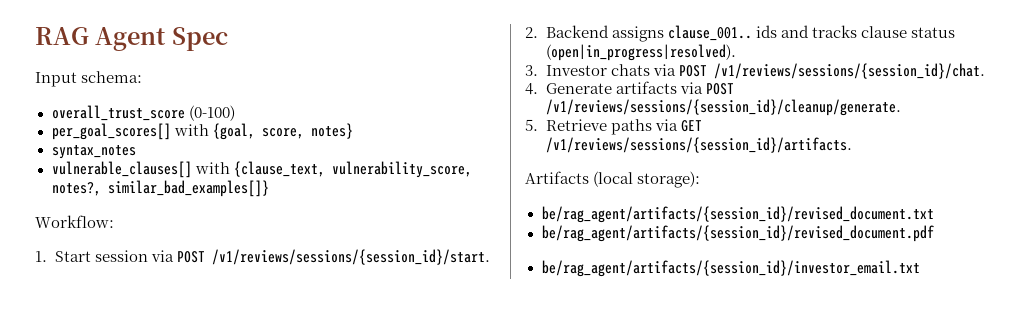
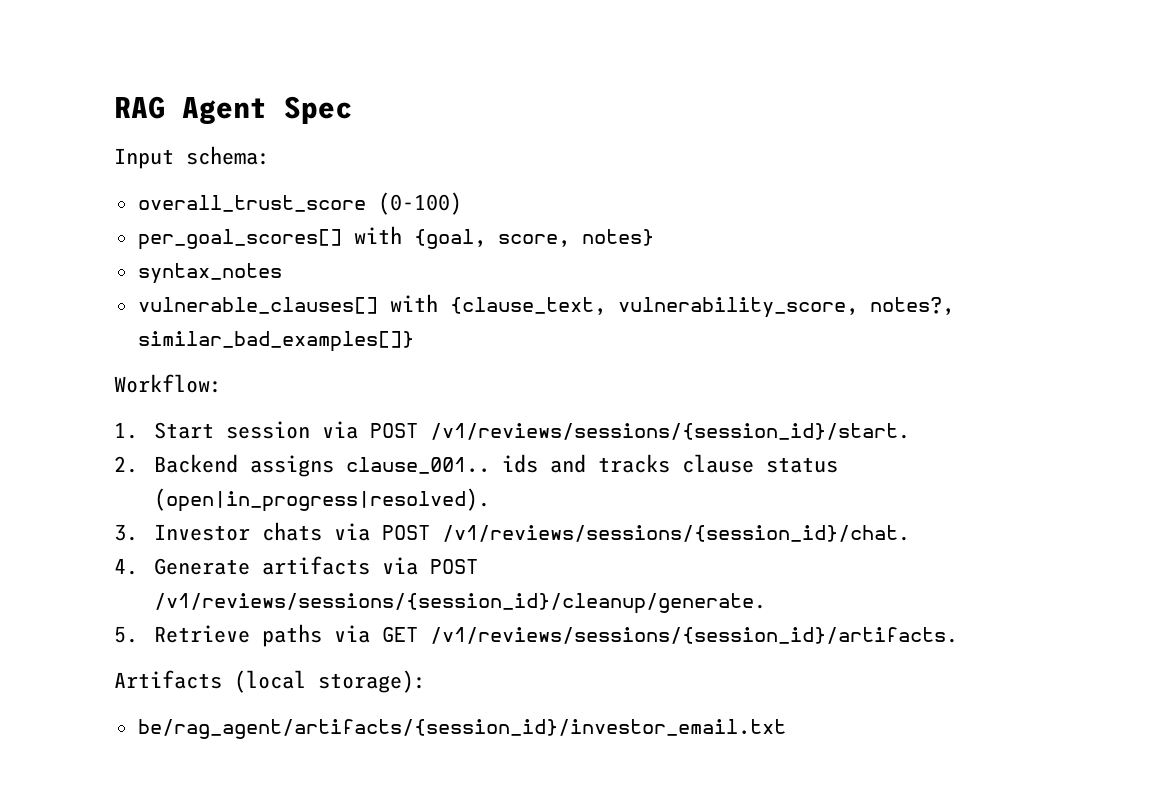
- be/rag_agent/artifacts/{session_id}/revised_document.txt
- be/rag_agent/artifacts/{session_id}/revised_document.pdf

